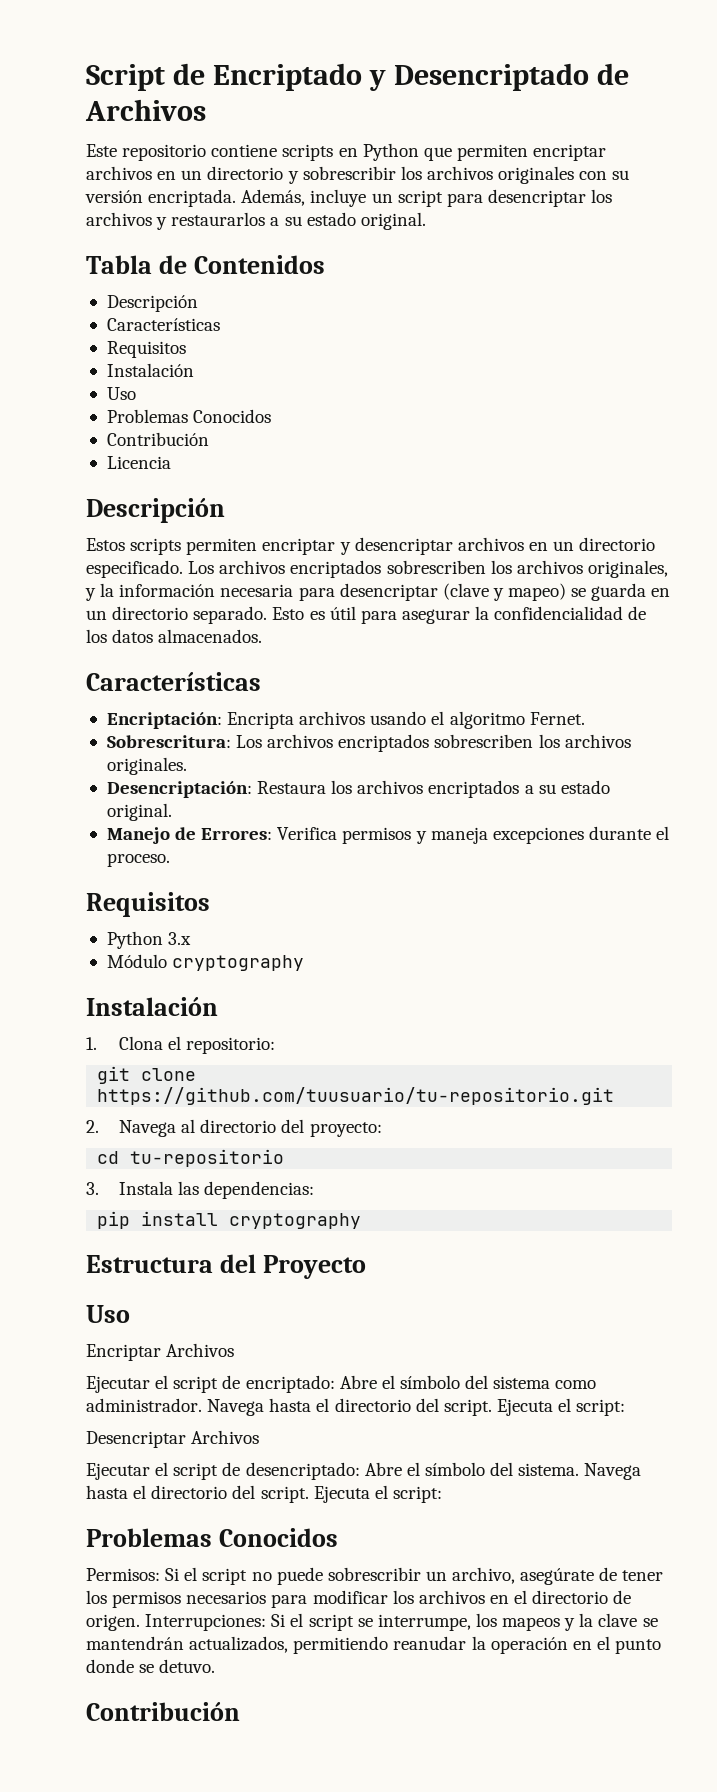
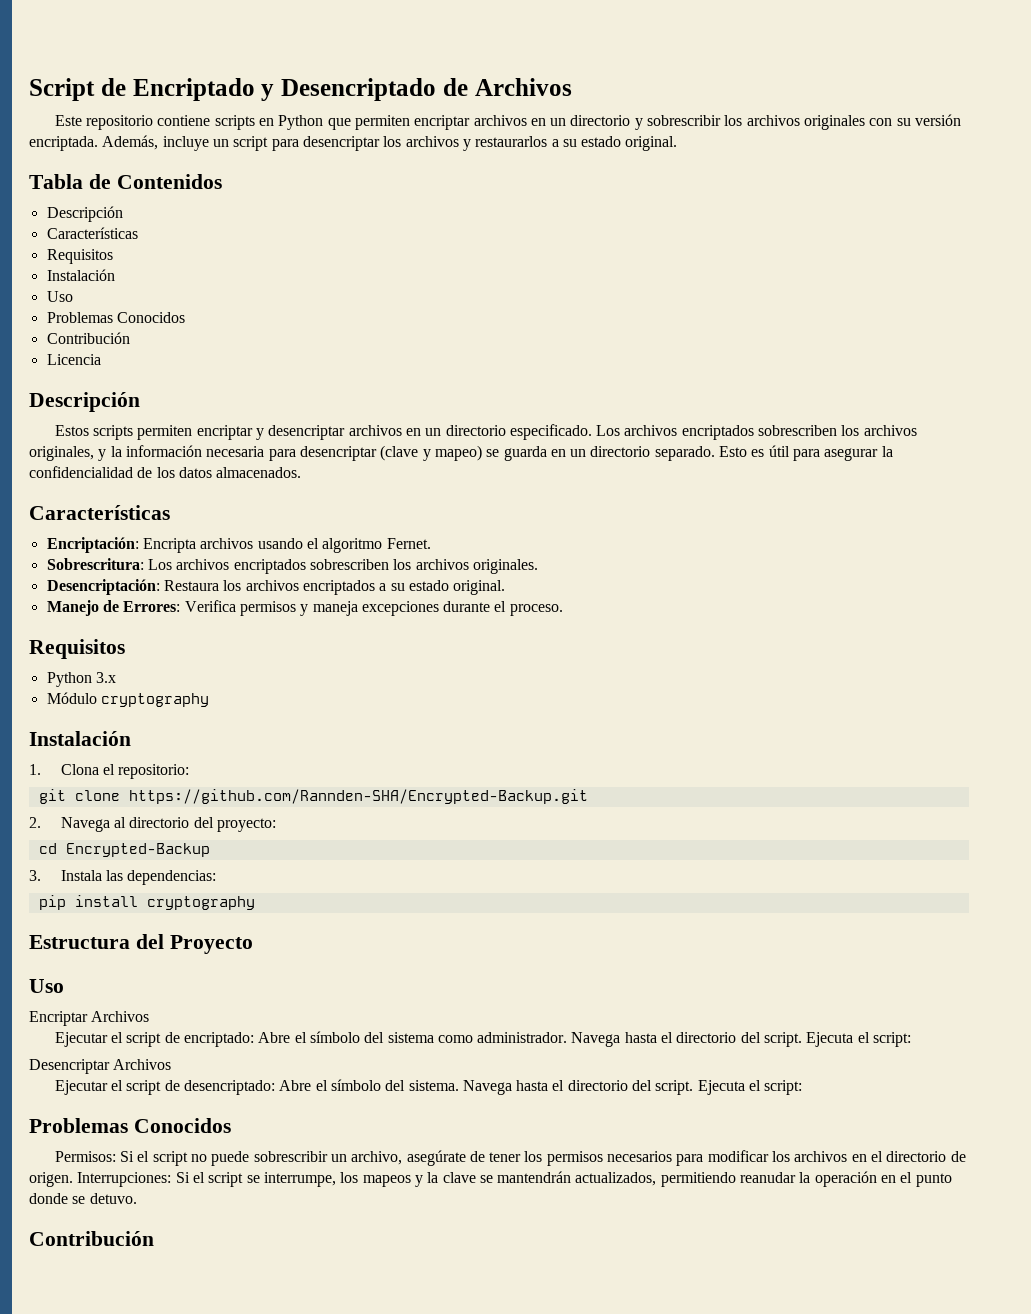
- git clone https://github.com/tuusuario/tu-repositorio.git
+ git clone https://github.com/Rannden-SHA/Encrypted-Backup.git
- cd tu-repositorio
+ cd Encrypted-Backup

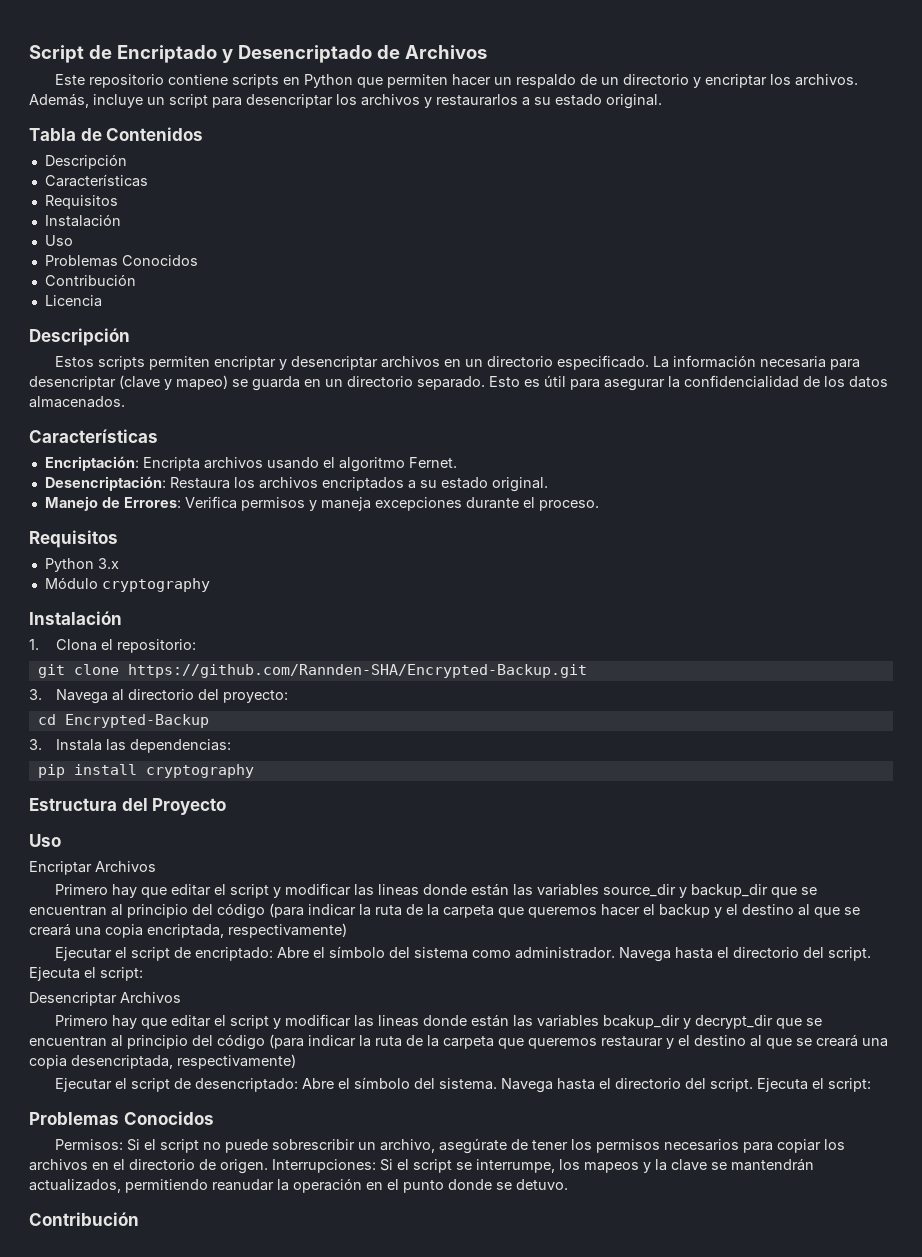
- Este repositorio contiene scripts en Python que permiten encriptar archivos en un directorio y sobrescribir los archivos originales con su versión encriptada.
+ Este repositorio contiene scripts en Python que permiten hacer un respaldo de un directorio y encriptar los archivos.
- Los archivos encriptados sobrescriben los archivos originales, y la información necesaria para desencriptar (clave y mapeo) se guarda en un directorio separado.
+ La información necesaria para desencriptar (clave y mapeo) se guarda en un directorio separado.
- Sobrescritura: Los archivos encriptados sobrescriben los archivos originales.
- 2. Navega al directorio del proyecto:
+ 3. Navega al directorio del proyecto:
+ Primero hay que editar el script y modificar las lineas donde están las variables source_dir y backup_dir que se encuentran al principio del código (para indicar la ruta de la carpeta que queremos hacer el backup y el destino al que se creará una copia encriptada, respectivamente)
+ Primero hay que editar el script y modificar las lineas donde están las variables bcakup_dir y decrypt_dir que se encuentran al principio del código (para indicar la ruta de la carpeta que queremos restaurar y el destino al que se creará una copia desencriptada, respectivamente)
- Permisos: Si el script no puede sobrescribir un archivo, asegúrate de tener los permisos necesarios para modificar los archivos en el directorio de origen.
+ Permisos: Si el script no puede sobrescribir un archivo, asegúrate de tener los permisos necesarios para copiar los archivos en el directorio de origen.

